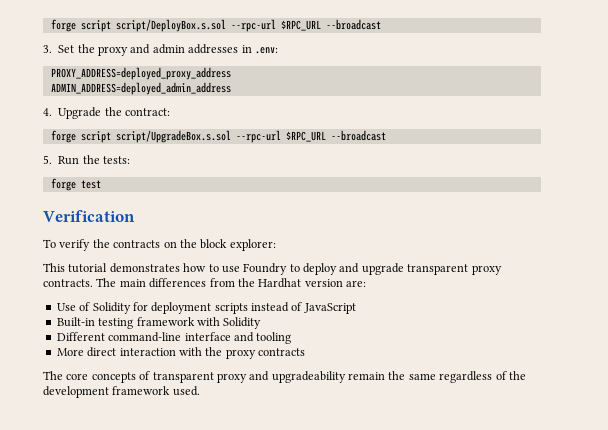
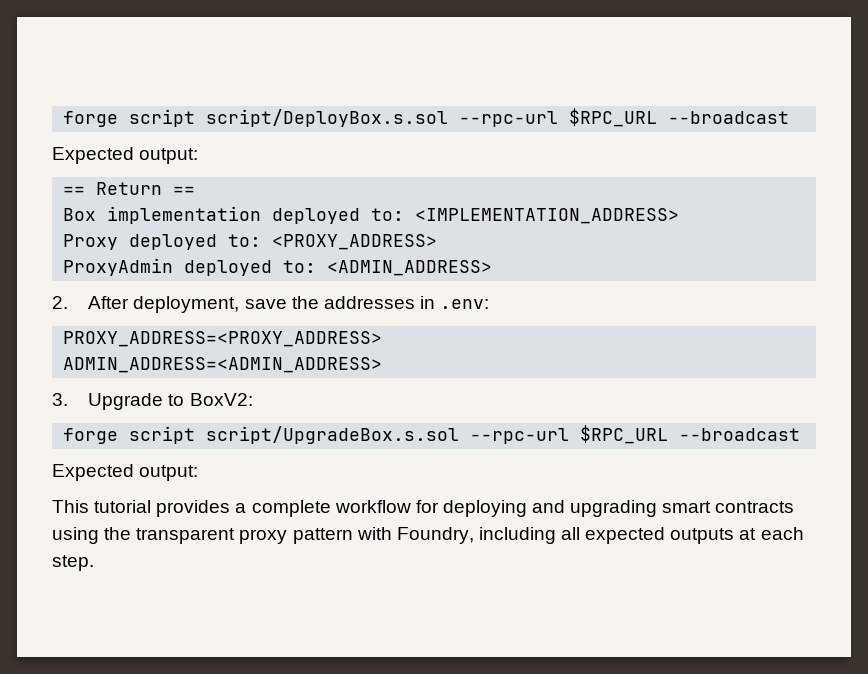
  forge script script/DeployBox.s.sol --rpc-url $RPC_URL --broadcast
- 3. Set the proxy and admin addresses in .env:
- PROXY_ADDRESS=deployed_proxy_address
- ADMIN_ADDRESS=deployed_admin_address
- 4. Upgrade the contract:
+ Expected output:
+ == Return ==
+ Box implementation deployed to: <IMPLEMENTATION_ADDRESS>
+ Proxy deployed to: <PROXY_ADDRESS>
+ ProxyAdmin deployed to: <ADMIN_ADDRESS>
+ 2. After deployment, save the addresses in .env:
+ PROXY_ADDRESS=<PROXY_ADDRESS>
+ ADMIN_ADDRESS=<ADMIN_ADDRESS>
+ 3. Upgrade to BoxV2:
  forge script script/UpgradeBox.s.sol --rpc-url $RPC_URL --broadcast
- 5. Run the tests:
- forge test
- Verification
- To verify the contracts on the block explorer:
- This tutorial demonstrates how to use Foundry to deploy and upgrade transparent proxy contracts. The main differences from the Hardhat version are:
- Use of Solidity for deployment scripts instead of JavaScript
- Built-in testing framework with Solidity
- Different command-line interface and tooling
- More direct interaction with the proxy contracts
- The core concepts of transparent proxy and upgradeability remain the same regardless of the development framework used.
+ Expected output:
+ This tutorial provides a complete workflow for deploying and upgrading smart contracts using the transparent proxy pattern with Foundry, including all expected outputs at each step.

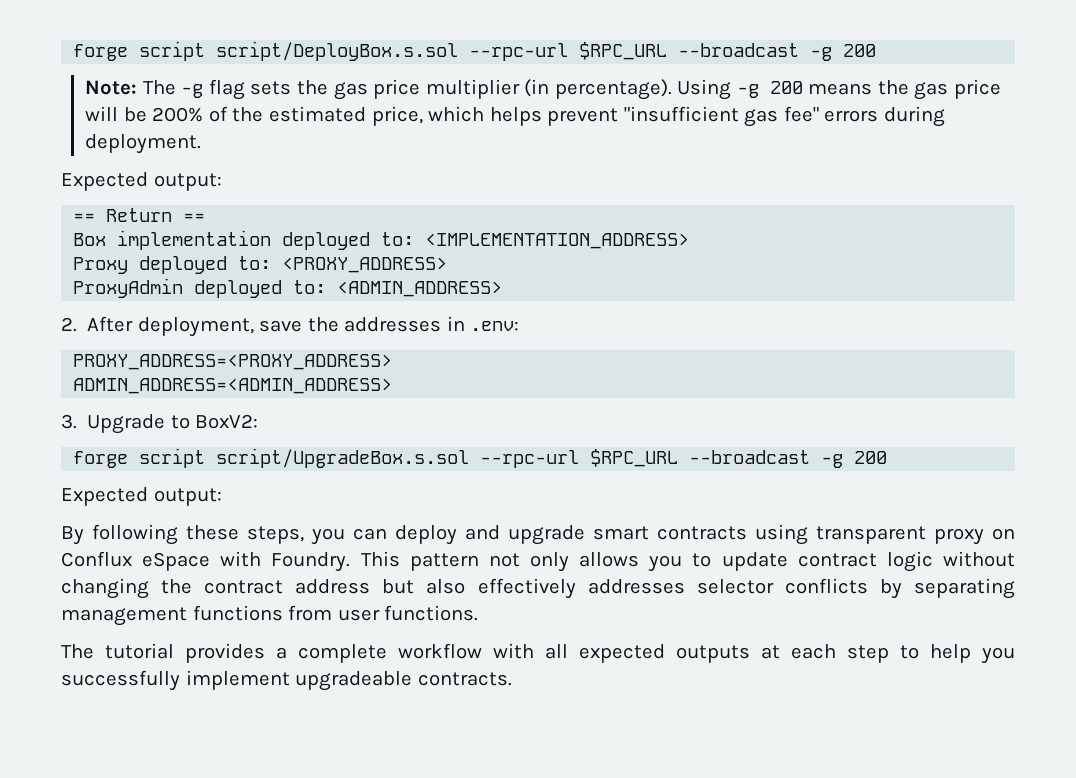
- forge script script/DeployBox.s.sol --rpc-url $RPC_URL --broadcast
+ forge script script/DeployBox.s.sol --rpc-url $RPC_URL --broadcast -g 200
+ Note: The -g flag sets the gas price multiplier (in percentage). Using -g 200 means the gas price will be 200% of the estimated price, which helps prevent "insufficient gas fee" errors during deployment.
- forge script script/UpgradeBox.s.sol --rpc-url $RPC_URL --broadcast
+ forge script script/UpgradeBox.s.sol --rpc-url $RPC_URL --broadcast -g 200
  Expected output:
- This tutorial provides a complete workflow for deploying and upgrading smart contracts using the transparent proxy pattern with Foundry, including all expected outputs at each step.
+ By following these steps, you can deploy and upgrade smart contracts using transparent proxy on Conflux eSpace with Foundry. This pattern not only allows you to update contract logic without changing the contract address but also effectively addresses selector conflicts by separating management functions from user functions.
+ The tutorial provides a complete workflow with all expected outputs at each step to help you successfully implement upgradeable contracts.

